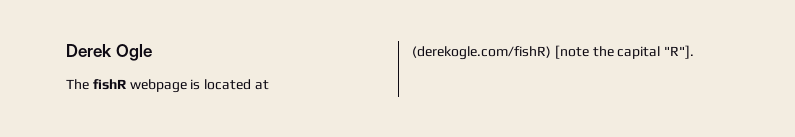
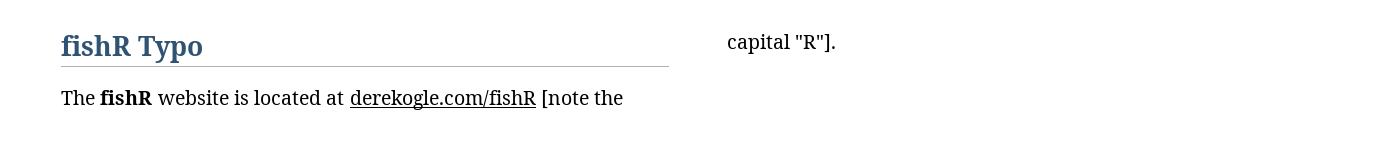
- Derek Ogle
+ fishR Typo
- The fishR webpage is located at (derekogle.com/fishR) [note the capital "R"].
+ The fishR website is located at derekogle.com/fishR [note the capital "R"].

